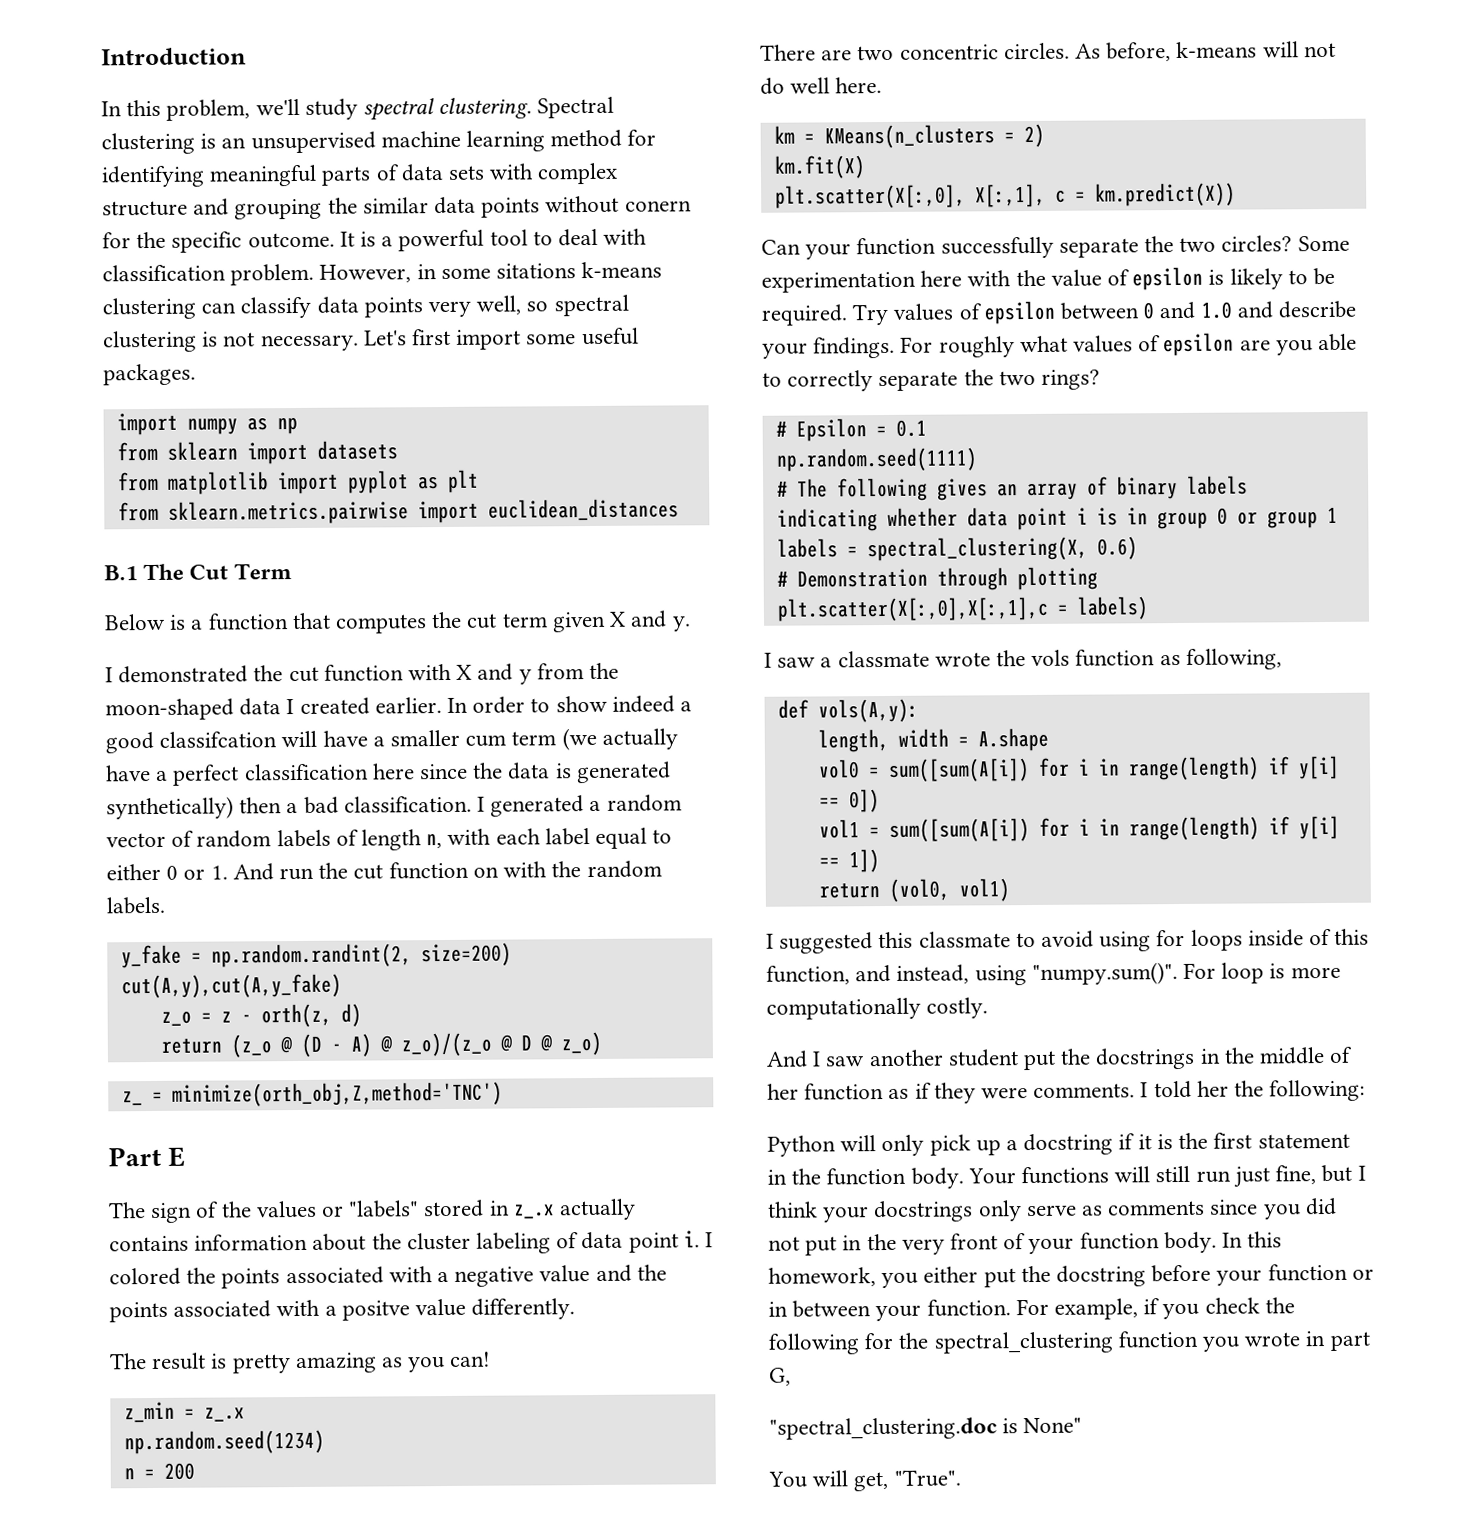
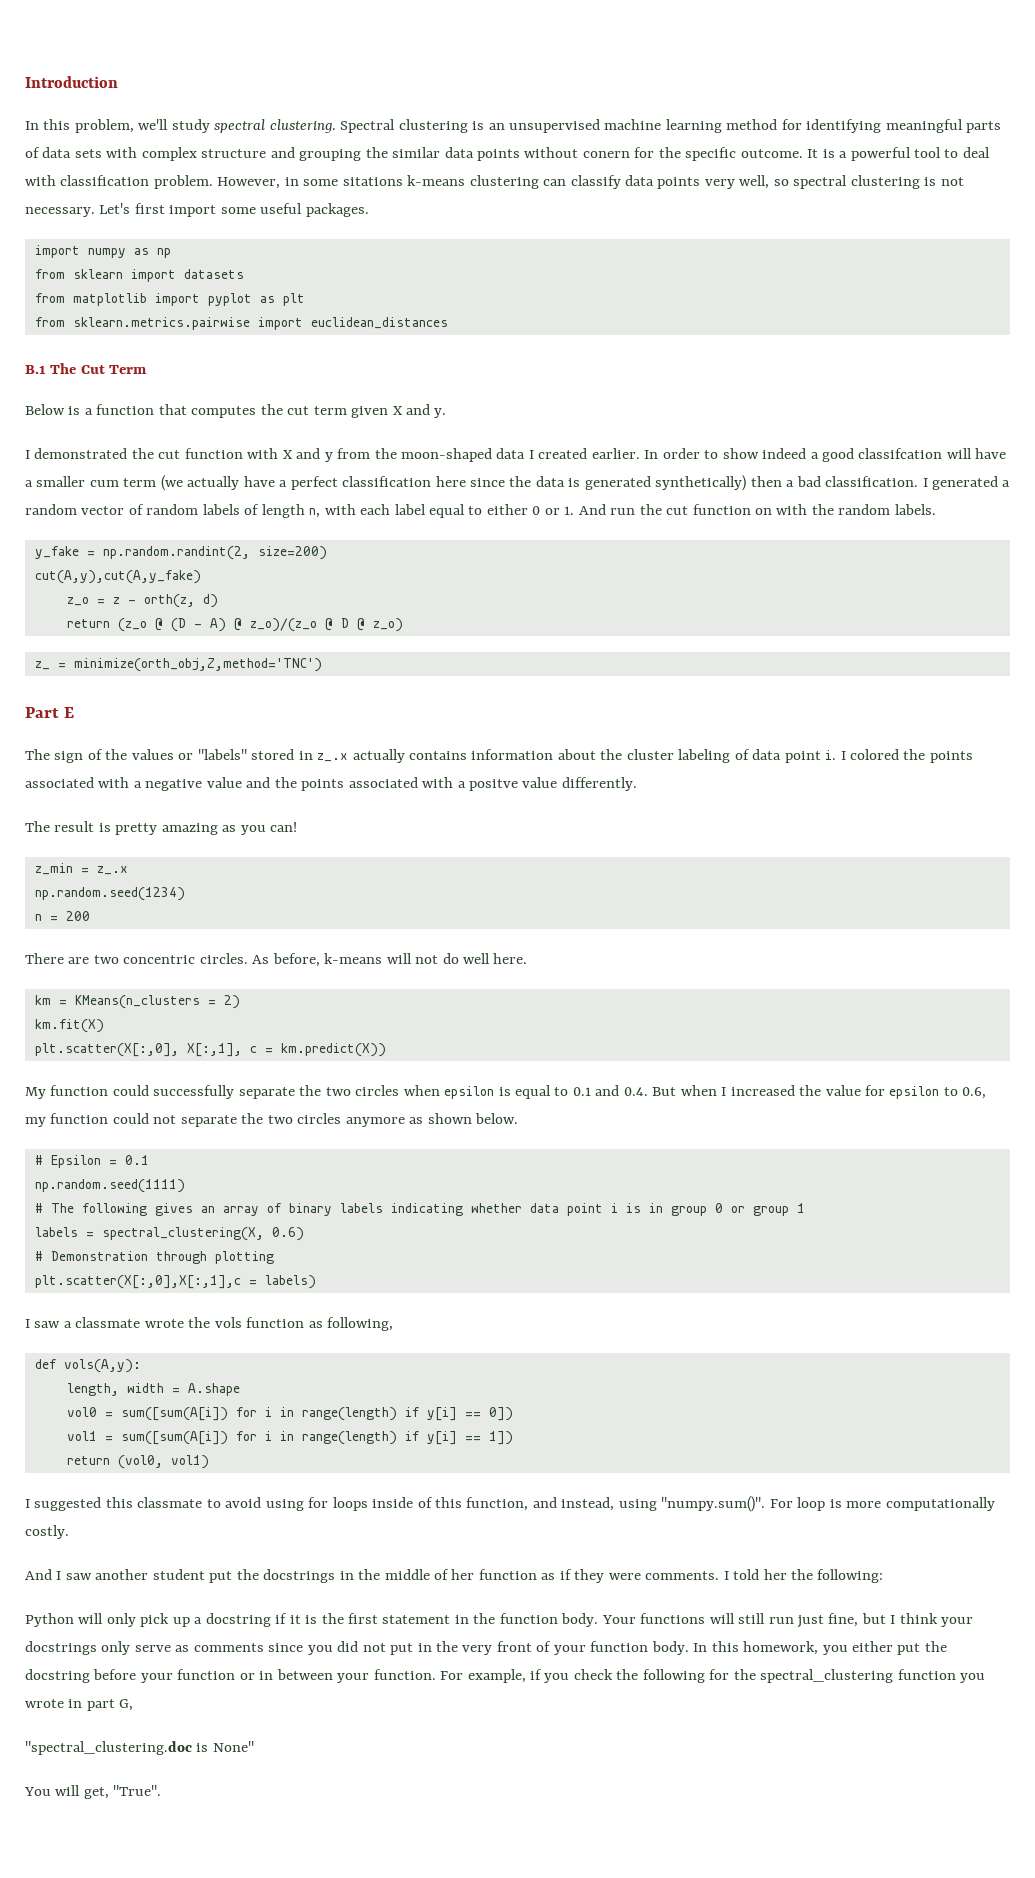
- Can your function successfully separate the two circles? Some experimentation here with the value of epsilon is likely to be required. Try values of epsilon between 0 and 1.0 and describe your findings. For roughly what values of epsilon are you able to correctly separate the two rings?
+ My function could successfully separate the two circles when epsilon is equal to 0.1 and 0.4. But when I increased the value for epsilon to 0.6, my function could not separate the two circles anymore as shown below.

